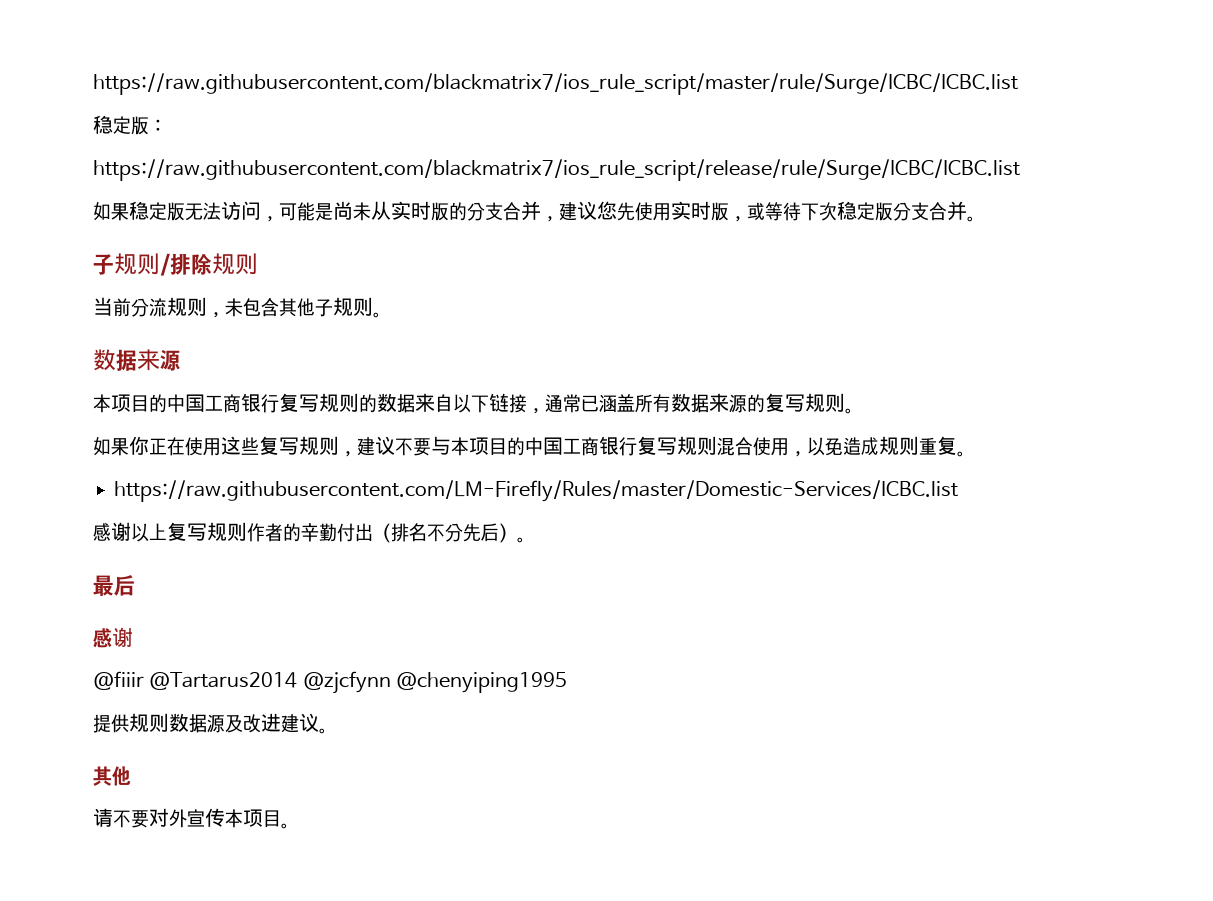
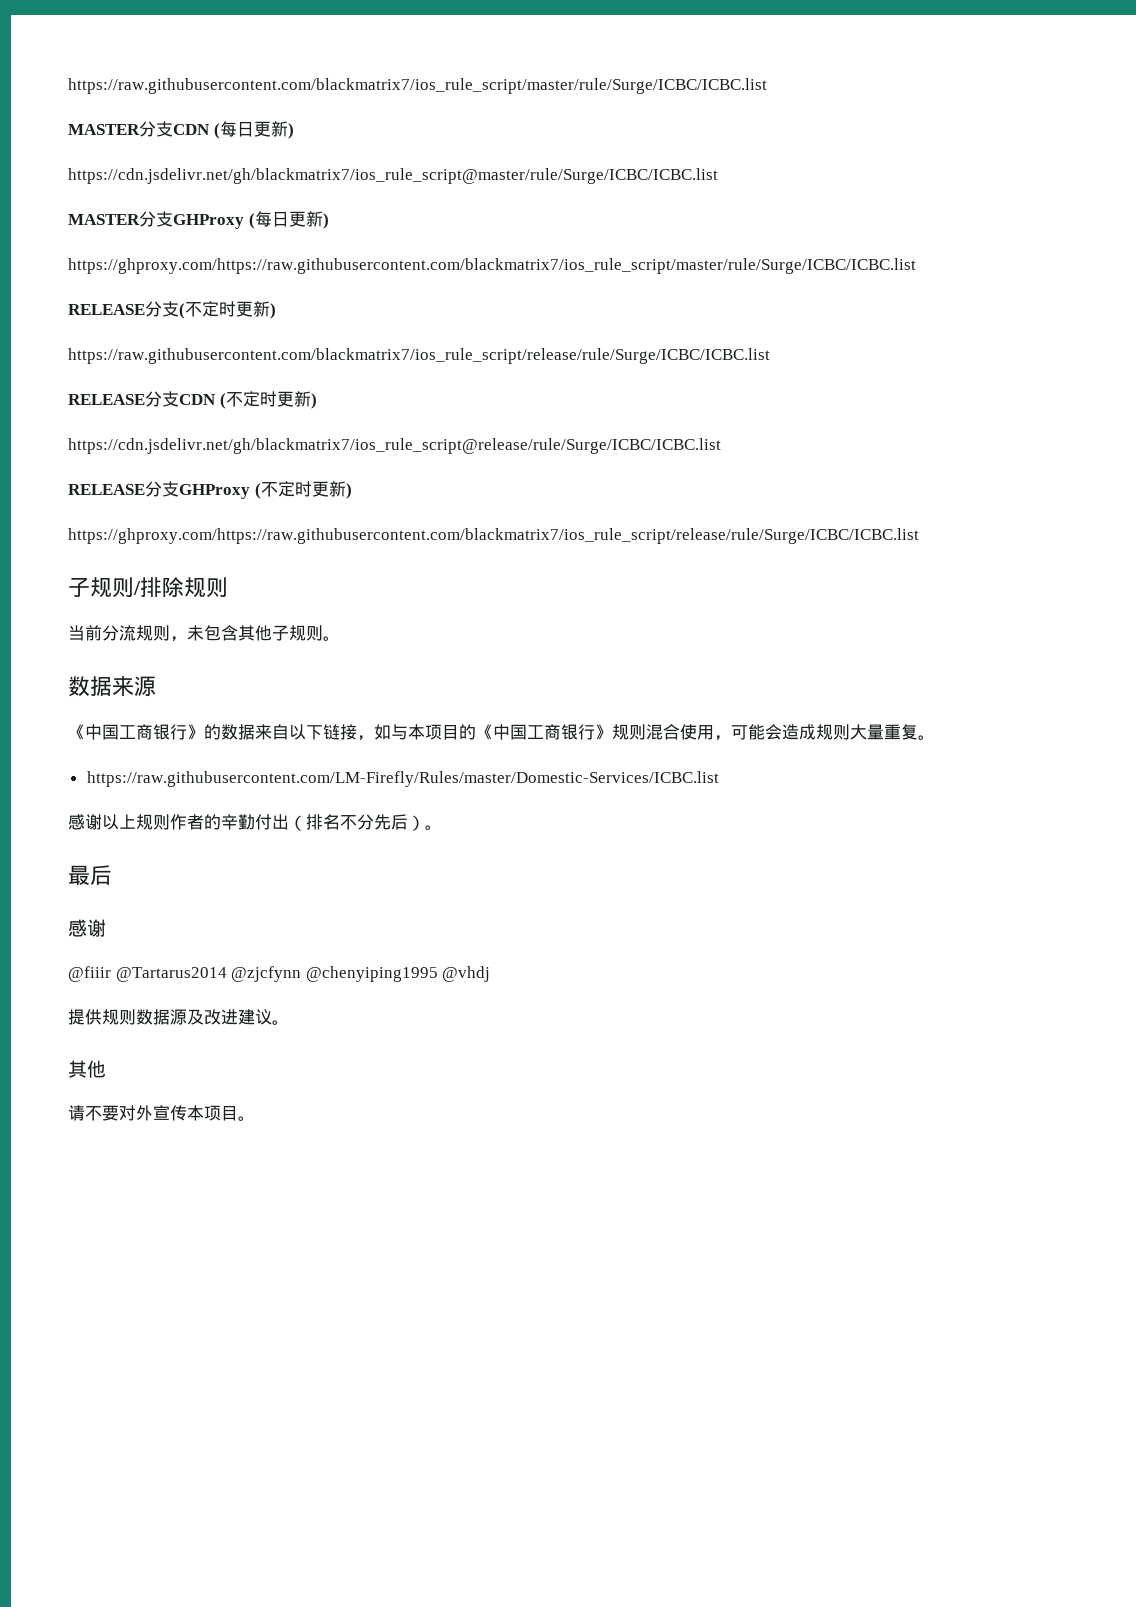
- 稳定版：
+ MASTER分支CDN (每日更新)
+ https://cdn.jsdelivr.net/gh/blackmatrix7/ios_rule_script@master/rule/Surge/ICBC/ICBC.list
+ MASTER分支GHProxy (每日更新)
+ https://ghproxy.com/https://raw.githubusercontent.com/blackmatrix7/ios_rule_script/master/rule/Surge/ICBC/ICBC.list
+ RELEASE分支(不定时更新)
  https://raw.githubusercontent.com/blackmatrix7/ios_rule_script/release/rule/Surge/ICBC/ICBC.list
- 如果稳定版无法访问，可能是尚未从实时版的分支合并，建议您先使用实时版，或等待下次稳定版分支合并。
+ RELEASE分支CDN (不定时更新)
+ https://cdn.jsdelivr.net/gh/blackmatrix7/ios_rule_script@release/rule/Surge/ICBC/ICBC.list
+ RELEASE分支GHProxy (不定时更新)
+ https://ghproxy.com/https://raw.githubusercontent.com/blackmatrix7/ios_rule_script/release/rule/Surge/ICBC/ICBC.list
- 本项目的中国工商银行复写规则的数据来自以下链接，通常已涵盖所有数据来源的复写规则。
- 如果你正在使用这些复写规则，建议不要与本项目的中国工商银行复写规则混合使用，以免造成规则重复。
+ 《中国工商银行》的数据来自以下链接，如与本项目的《中国工商银行》规则混合使用，可能会造成规则大量重复。
- 感谢以上复写规则作者的辛勤付出（排名不分先后）。
+ 感谢以上规则作者的辛勤付出（排名不分先后）。
- @fiiir @Tartarus2014 @zjcfynn @chenyiping1995
+ @fiiir @Tartarus2014 @zjcfynn @chenyiping1995 @vhdj

